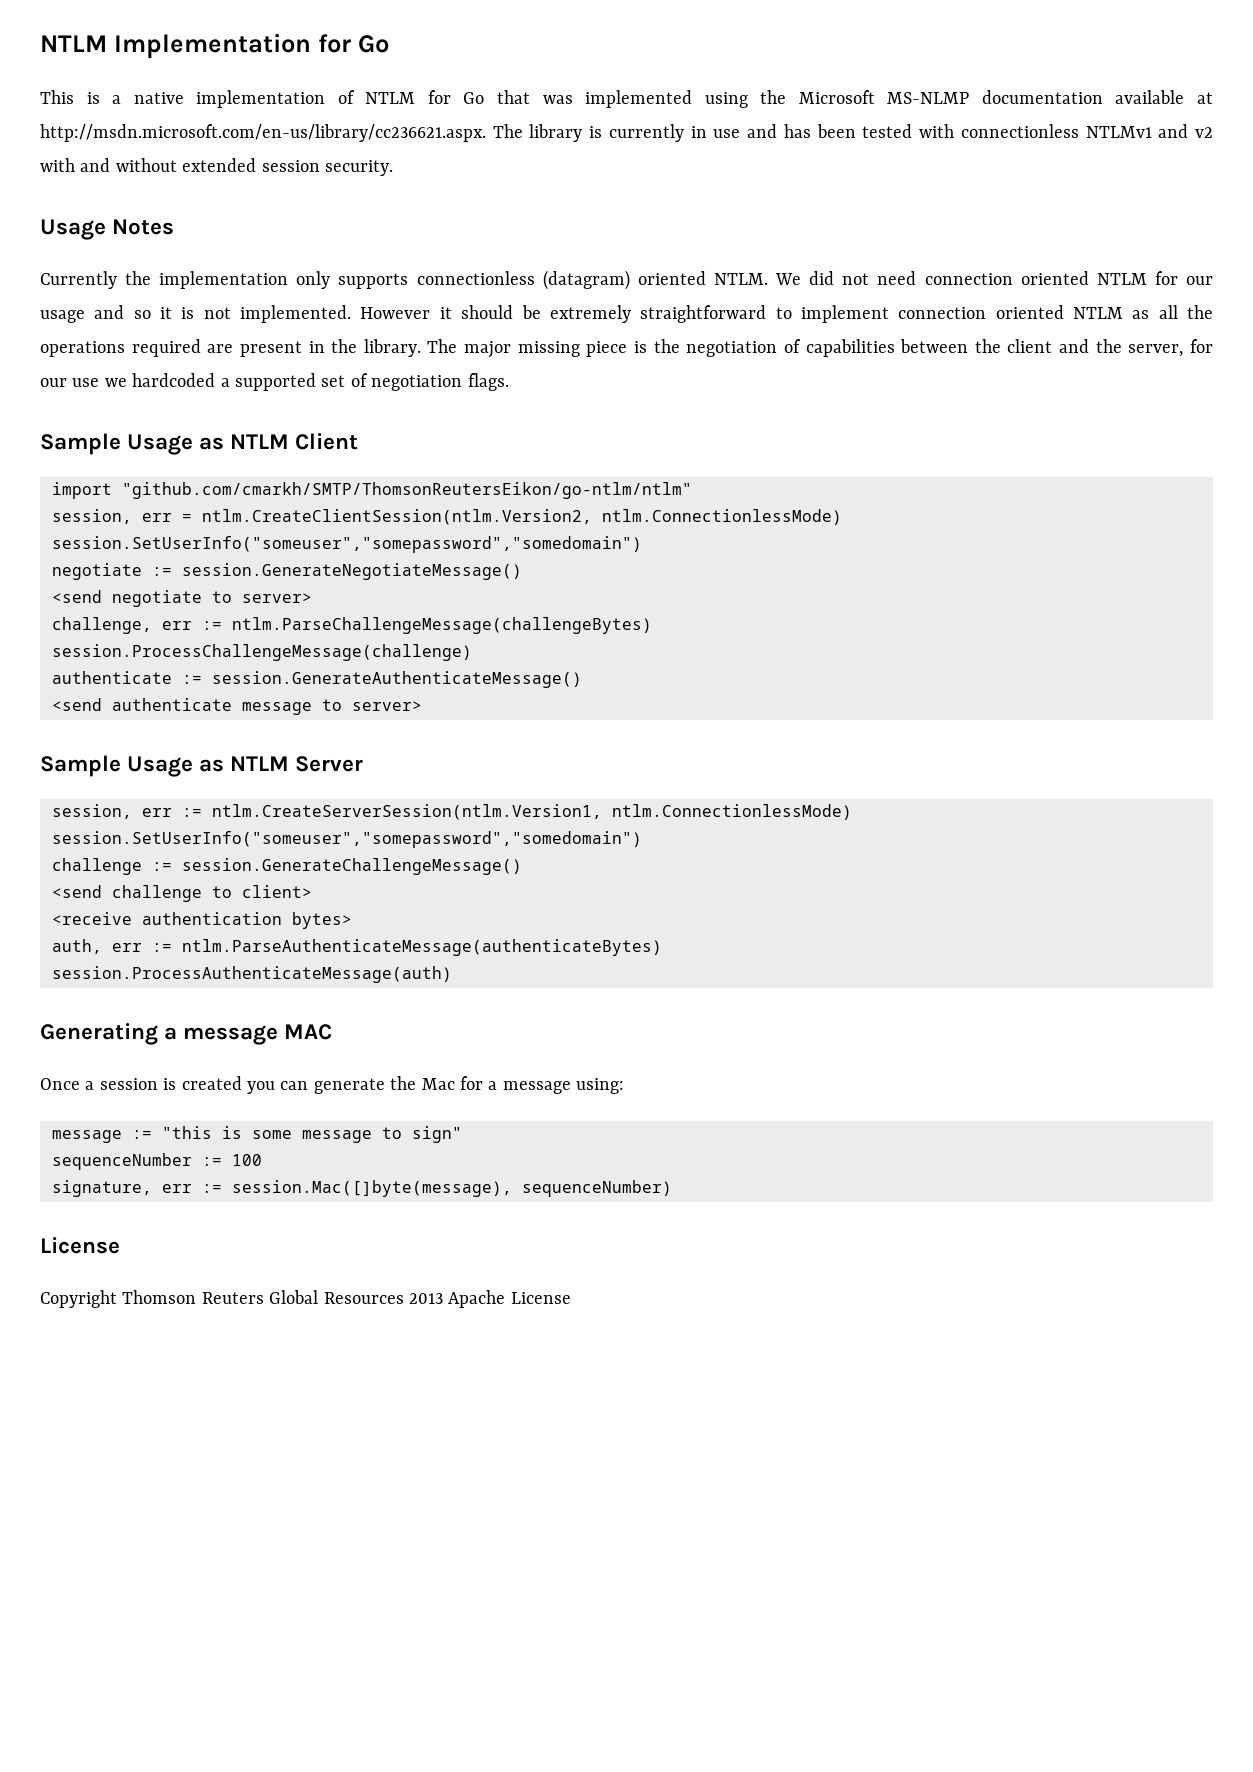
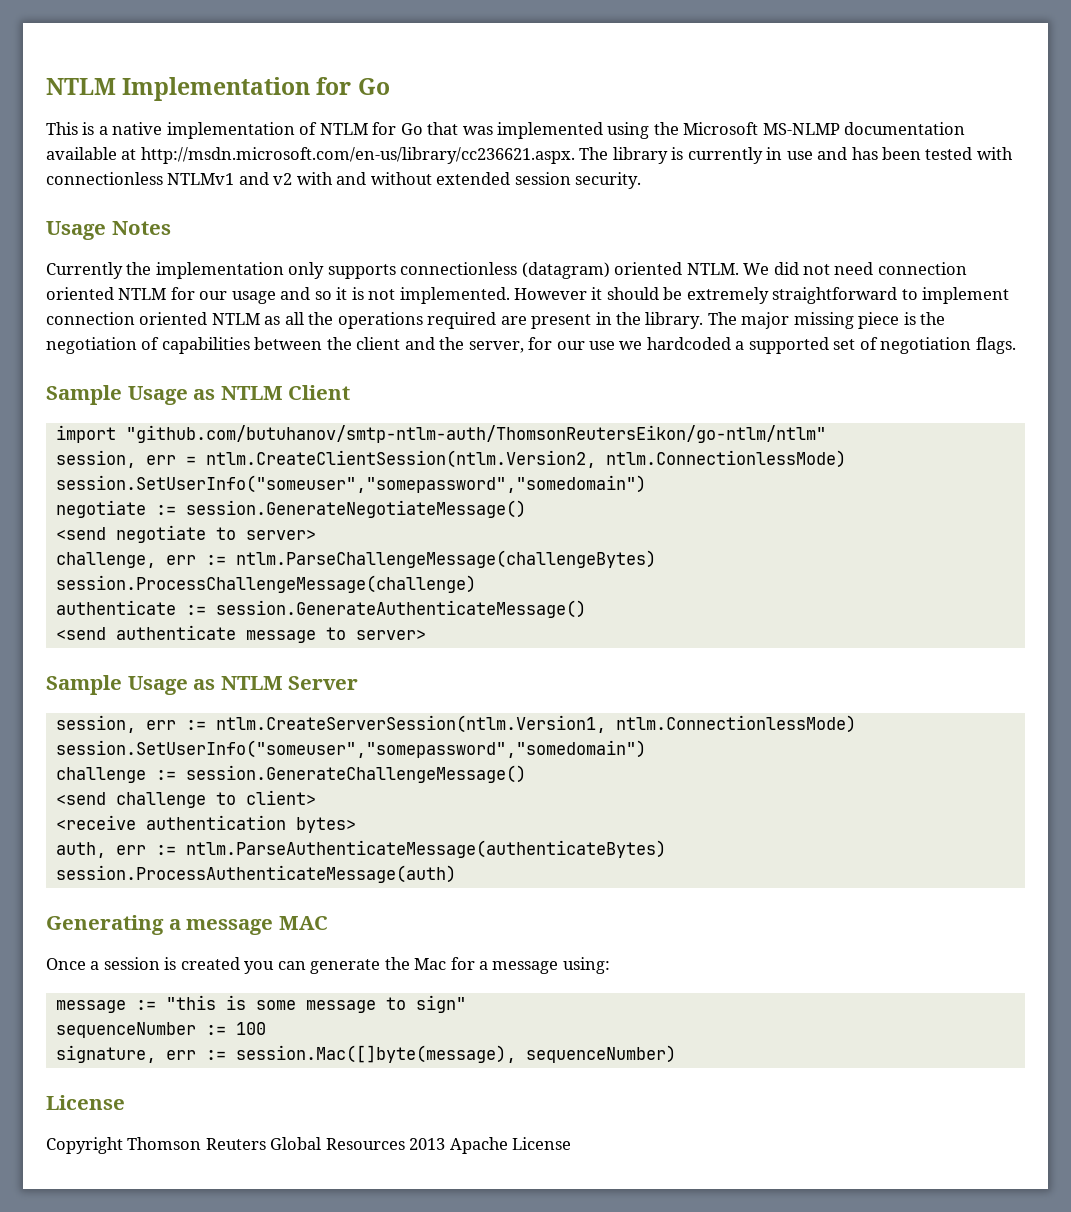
- import "github.com/cmarkh/SMTP/ThomsonReutersEikon/go-ntlm/ntlm"
+ import "github.com/butuhanov/smtp-ntlm-auth/ThomsonReutersEikon/go-ntlm/ntlm"

